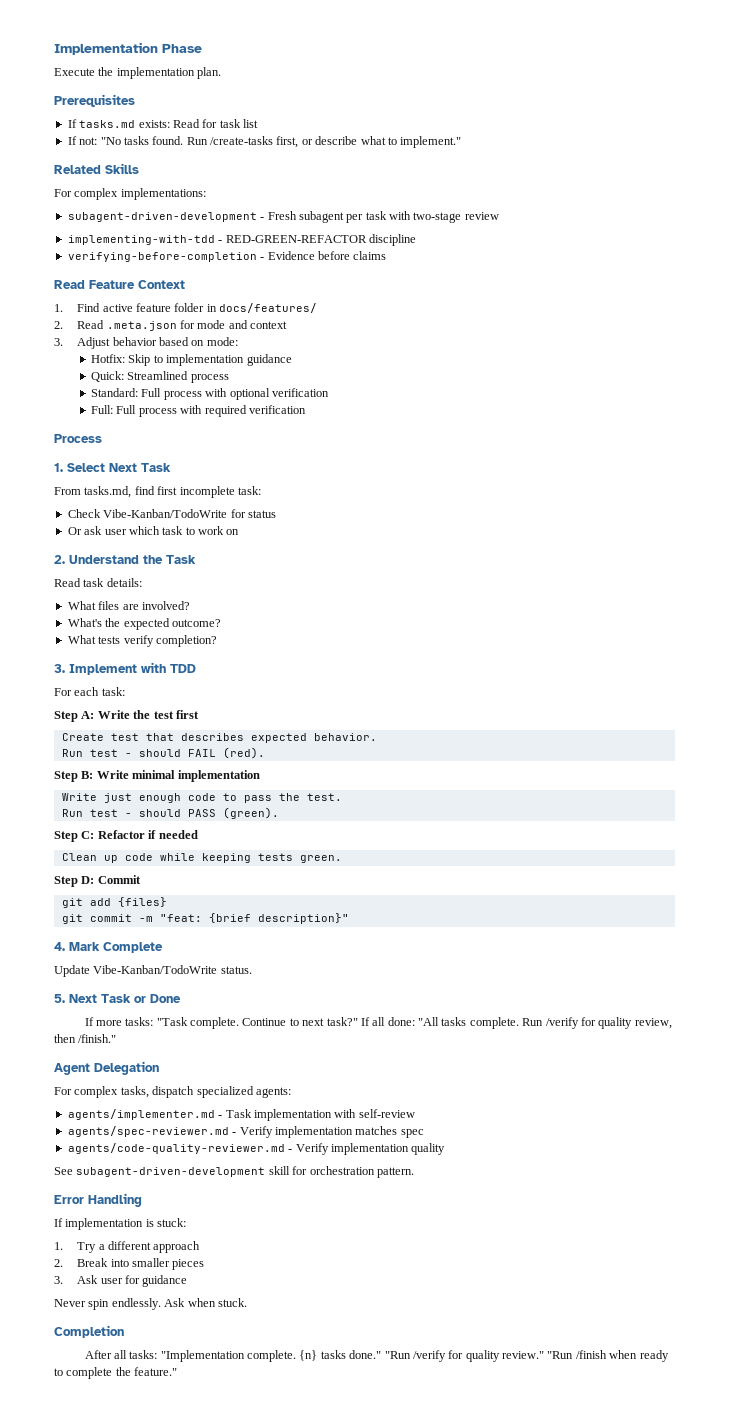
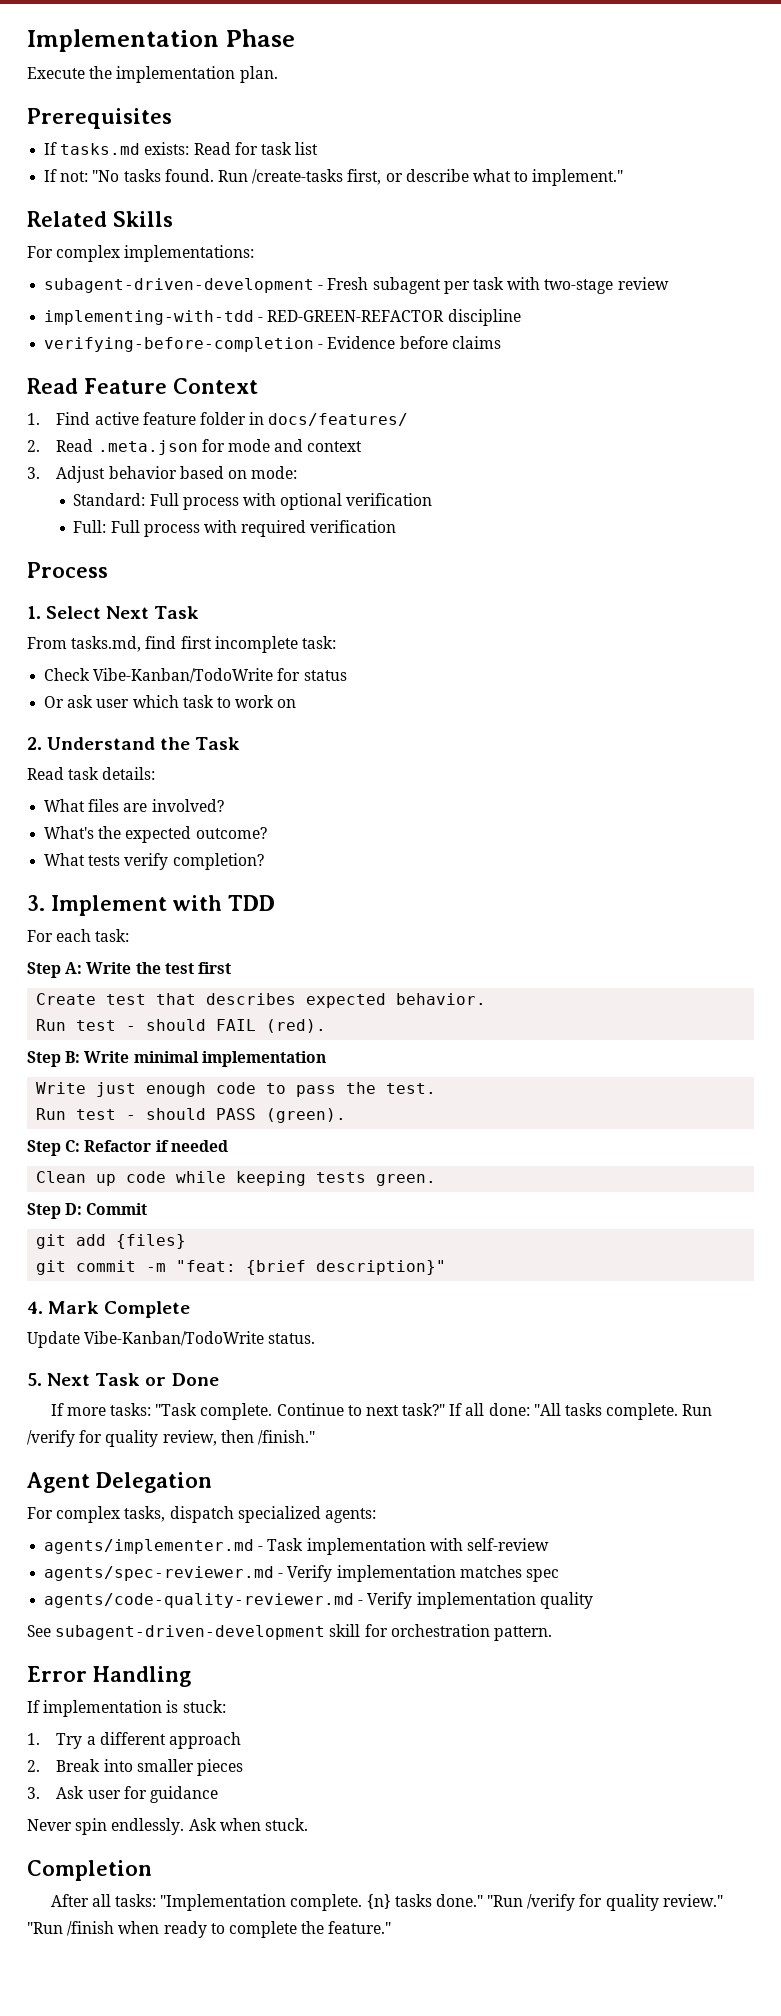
- Hotfix: Skip to implementation guidance
- Quick: Streamlined process

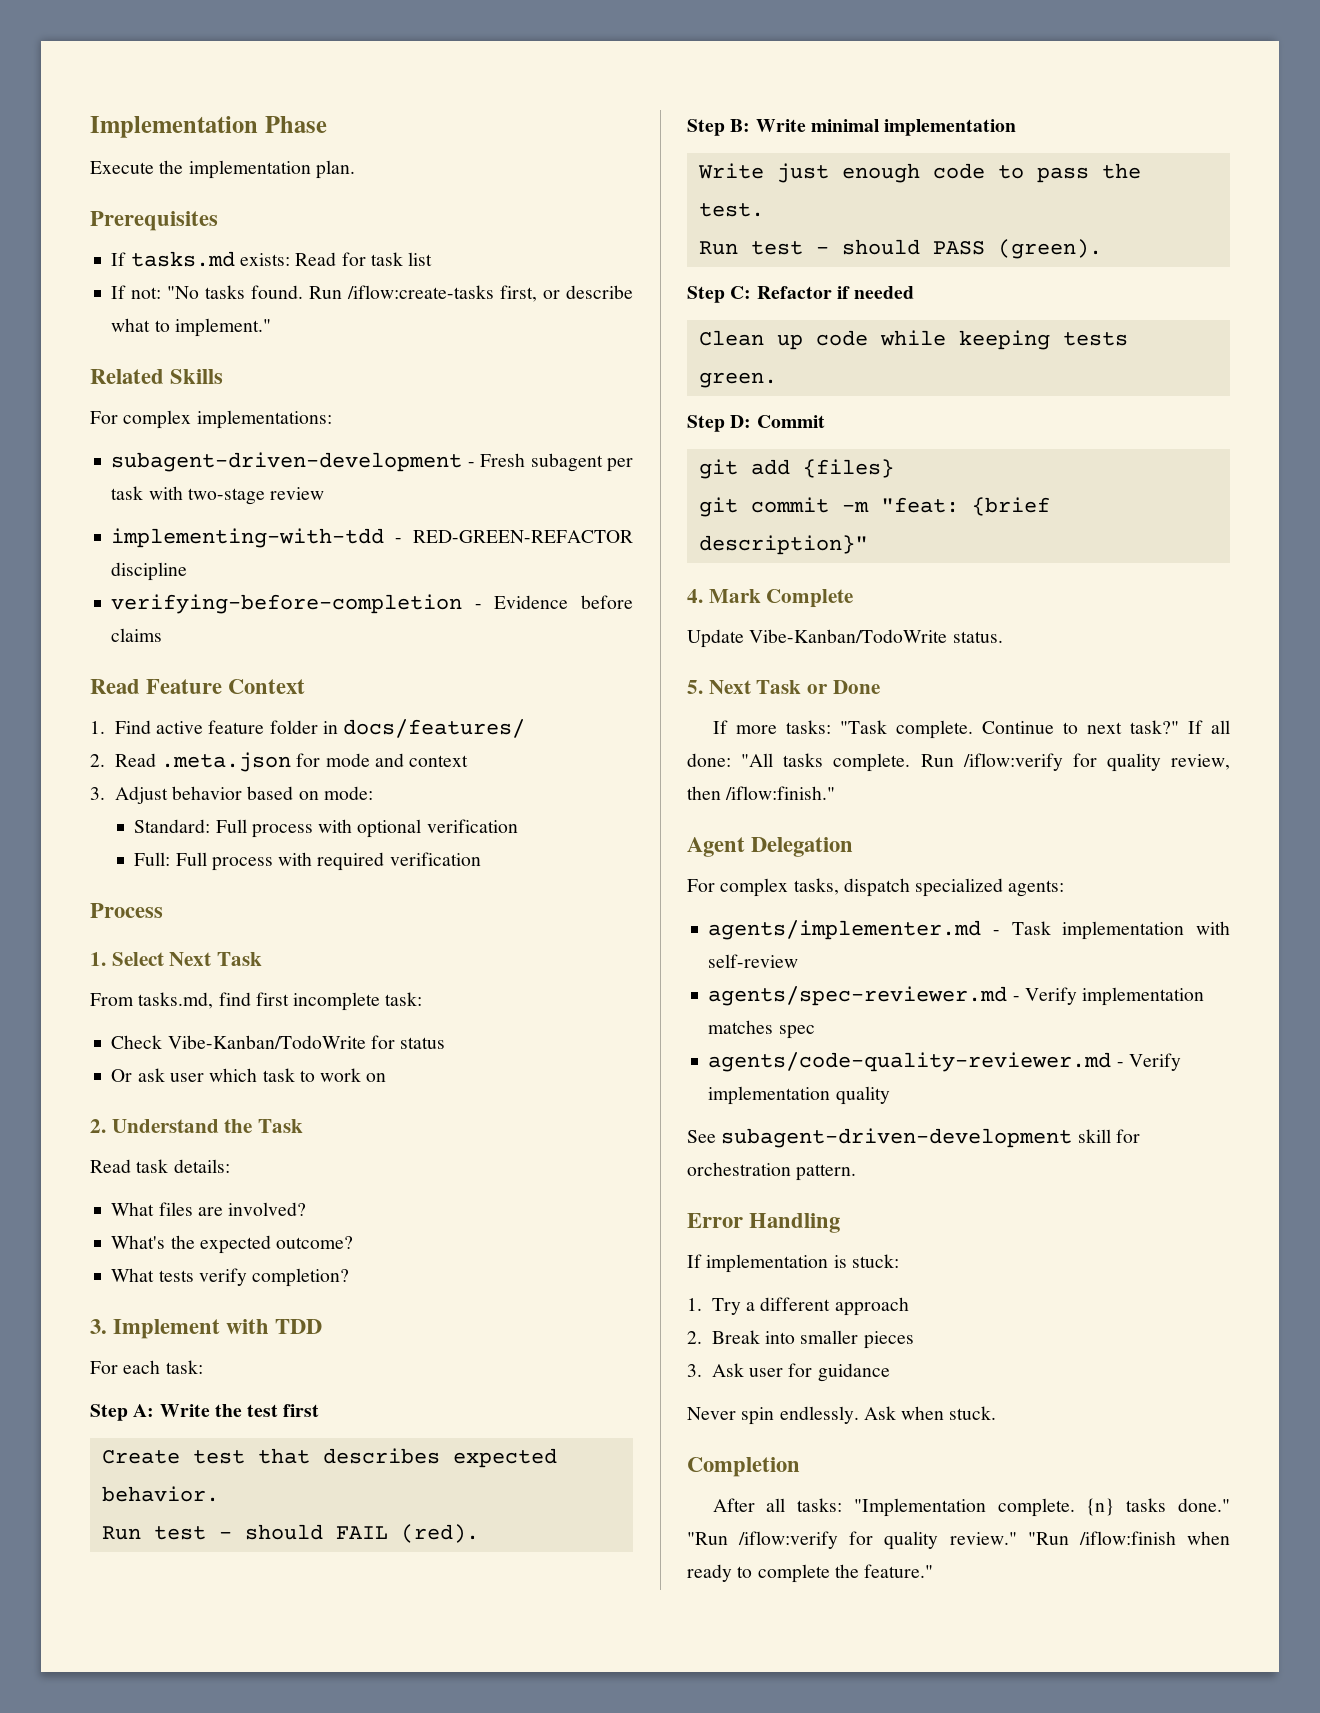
- Run /create-tasks first, or describe what to implement."
+ Run /iflow:create-tasks first, or describe what to implement."
- Run /verify for quality review, then /finish."
+ Run /iflow:verify for quality review, then /iflow:finish."
- "Run /verify for quality review."
+ "Run /iflow:verify for quality review."
- "Run /finish when ready to complete the feature."
+ "Run /iflow:finish when ready to complete the feature."

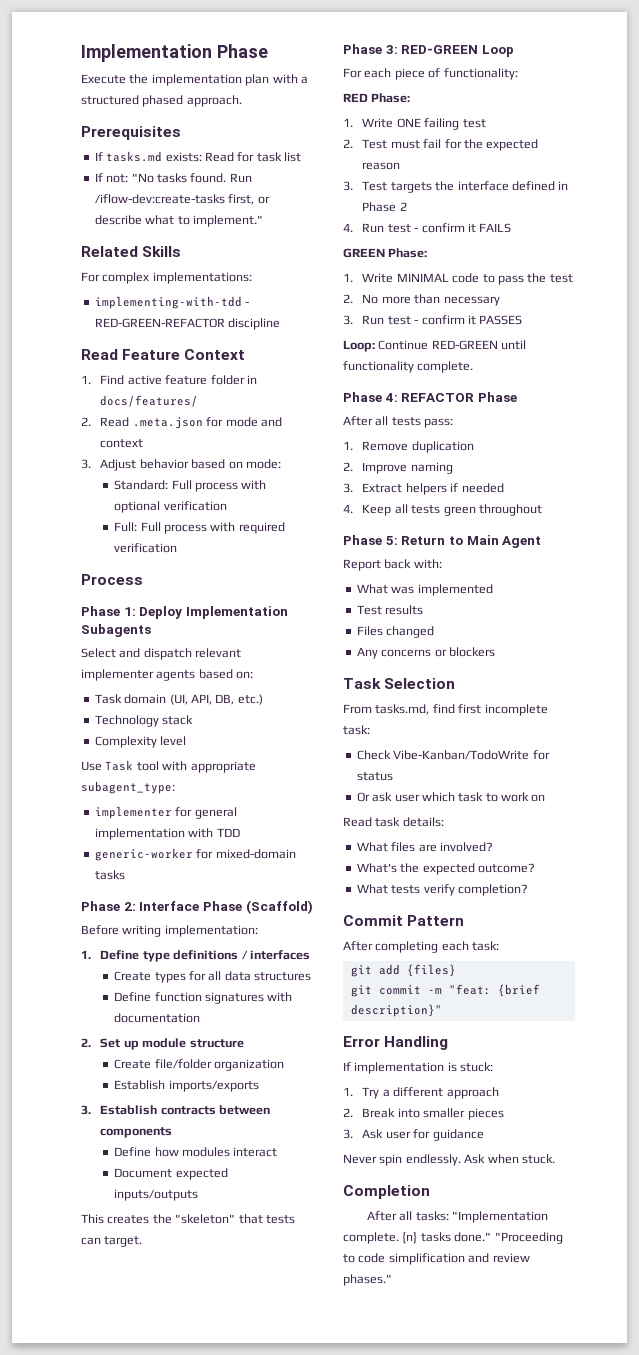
- Execute the implementation plan.
+ Execute the implementation plan with a structured phased approach.
- Run /iflow:create-tasks first, or describe what to implement."
+ Run /iflow-dev:create-tasks first, or describe what to implement."
- subagent-driven-development - Fresh subagent per task with two-stage review
- verifying-before-completion - Evidence before claims
- 1. Select Next Task
+ Phase 1: Deploy Implementation Subagents
+ Select and dispatch relevant implementer agents based on:
+ Task domain (UI, API, DB, etc.)
+ Technology stack
+ Complexity level
+ Use Task tool with appropriate subagent_type:
+ implementer for general implementation with TDD
+ generic-worker for mixed-domain tasks
+ Phase 2: Interface Phase (Scaffold)
+ Before writing implementation:
+ 1. Define type definitions / interfaces
+ Create types for all data structures
+ Define function signatures with documentation
+ 2. Set up module structure
+ Create file/folder organization
+ Establish imports/exports
+ 3. Establish contracts between components
+ Define how modules interact
+ Document expected inputs/outputs
+ This creates the "skeleton" that tests can target.
+ Phase 3: RED-GREEN Loop
+ For each piece of functionality:
+ RED Phase:
+ 1. Write ONE failing test
+ 2. Test must fail for the expected reason
+ 3. Test targets the interface defined in Phase 2
+ 4. Run test - confirm it FAILS
+ GREEN Phase:
+ 1. Write MINIMAL code to pass the test
+ 2. No more than necessary
+ 3. Run test - confirm it PASSES
+ Loop: Continue RED-GREEN until functionality complete.
+ Phase 4: REFACTOR Phase
+ After all tests pass:
+ 1. Remove duplication
+ 2. Improve naming
+ 3. Extract helpers if needed
+ 4. Keep all tests green throughout
+ Phase 5: Return to Main Agent
+ Report back with:
+ What was implemented
+ Test results
+ Files changed
+ Any concerns or blockers
+ Task Selection
- 2. Understand the Task
- 3. Implement with TDD
- For each task:
- Step A: Write the test first
- Create test that describes expected behavior.
- Run test - should FAIL (red).
- Step B: Write minimal implementation
- Write just enough code to pass the test.
- Run test - should PASS (green).
- Step C: Refactor if needed
- Clean up code while keeping tests green.
- Step D: Commit
+ Commit Pattern
+ After completing each task:
- 4. Mark Complete
- Update Vibe-Kanban/TodoWrite status.
- 5. Next Task or Done
- If more tasks: "Task complete. Continue to next task?" If all done: "All tasks complete. Run /iflow:verify for quality review, then /iflow:finish."
- Agent Delegation
- For complex tasks, dispatch specialized agents:
- agents/implementer.md - Task implementation with self-review
- agents/spec-reviewer.md - Verify implementation matches spec
- agents/code-quality-reviewer.md - Verify implementation quality
- See subagent-driven-development skill for orchestration pattern.
- "Run /iflow:verify for quality review." "Run /iflow:finish when ready to complete the feature."
+ "Proceeding to code simplification and review phases."

